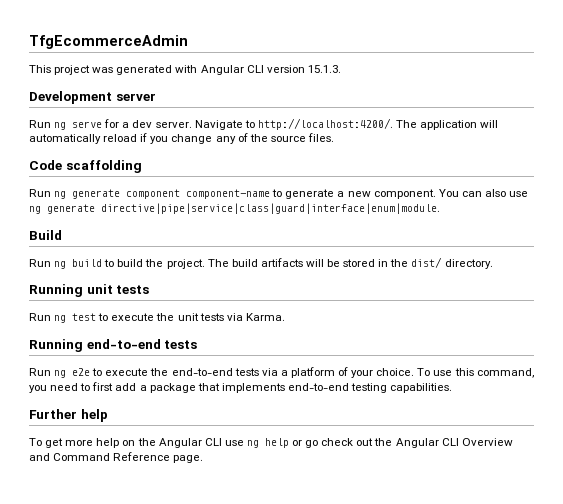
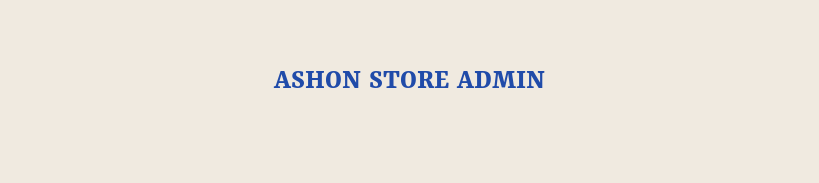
- TfgEcommerceAdmin
- This project was generated with Angular CLI version 15.1.3.
- Development server
- Run ng serve for a dev server. Navigate to http://localhost:4200/. The application will automatically reload if you change any of the source files.
- Code scaffolding
- Run ng generate component component-name to generate a new component. You can also use ng generate directive|pipe|service|class|guard|interface|enum|module.
- Build
- Run ng build to build the project. The build artifacts will be stored in the dist/ directory.
- Running unit tests
- Run ng test to execute the unit tests via Karma.
- Running end-to-end tests
- Run ng e2e to execute the end-to-end tests via a platform of your choice. To use this command, you need to first add a package that implements end-to-end testing capabilities.
- Further help
- To get more help on the Angular CLI use ng help or go check out the Angular CLI Overview and Command Reference page.
+ ASHON STORE ADMIN

